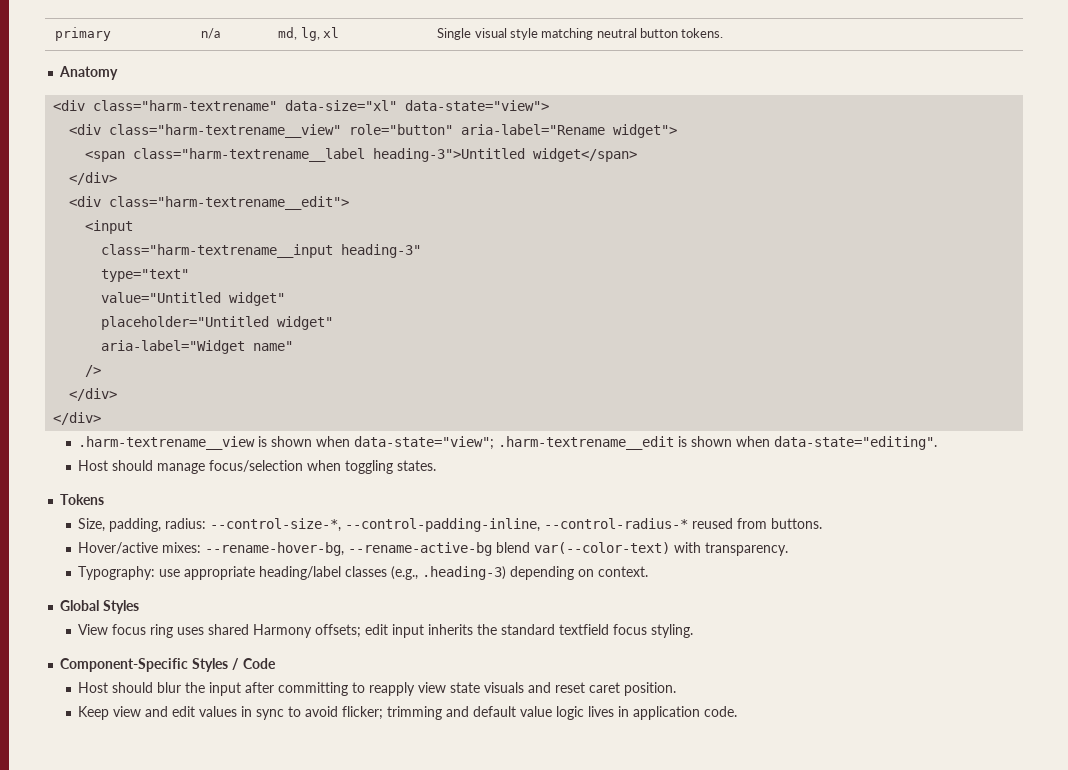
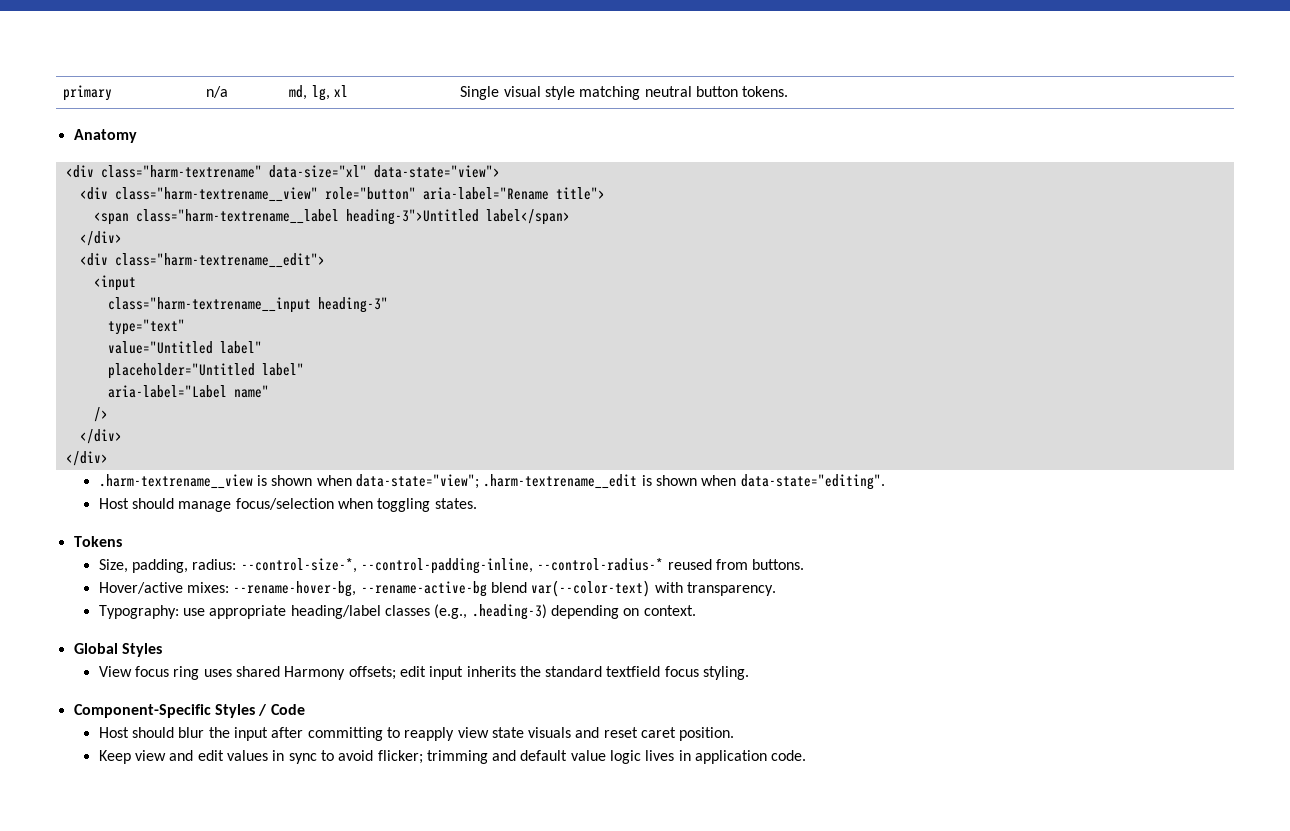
- <div class="harm-textrename__view" role="button" aria-label="Rename widget">
+ <div class="harm-textrename__view" role="button" aria-label="Rename title">
- <span class="harm-textrename__label heading-3">Untitled widget</span>
+ <span class="harm-textrename__label heading-3">Untitled label</span>
- value="Untitled widget"
+ value="Untitled label"
- placeholder="Untitled widget"
- aria-label="Widget name"
+ placeholder="Untitled label"
+ aria-label="Label name"

